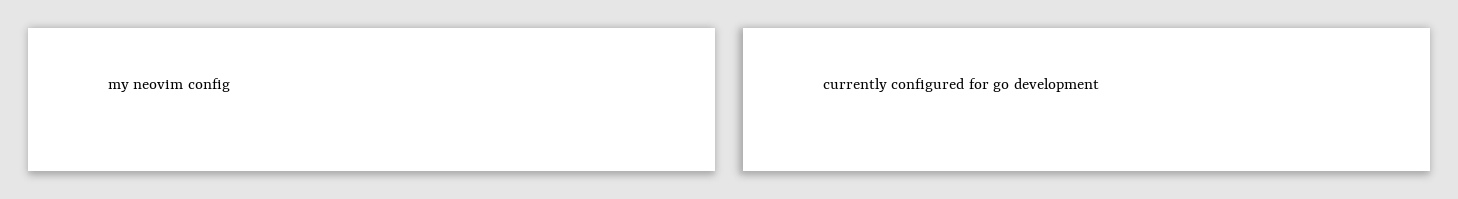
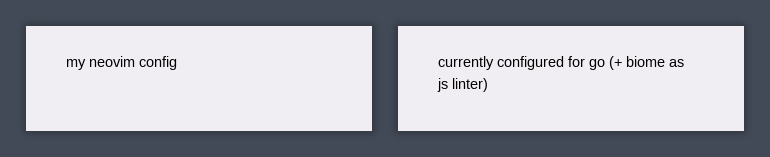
- currently configured for go development
+ currently configured for go (+ biome as js linter)

